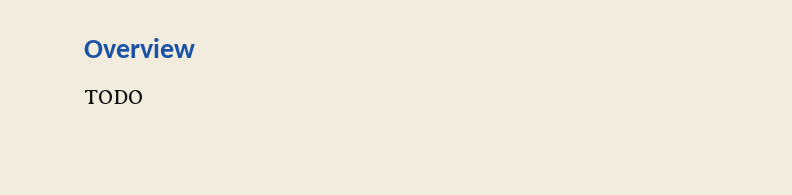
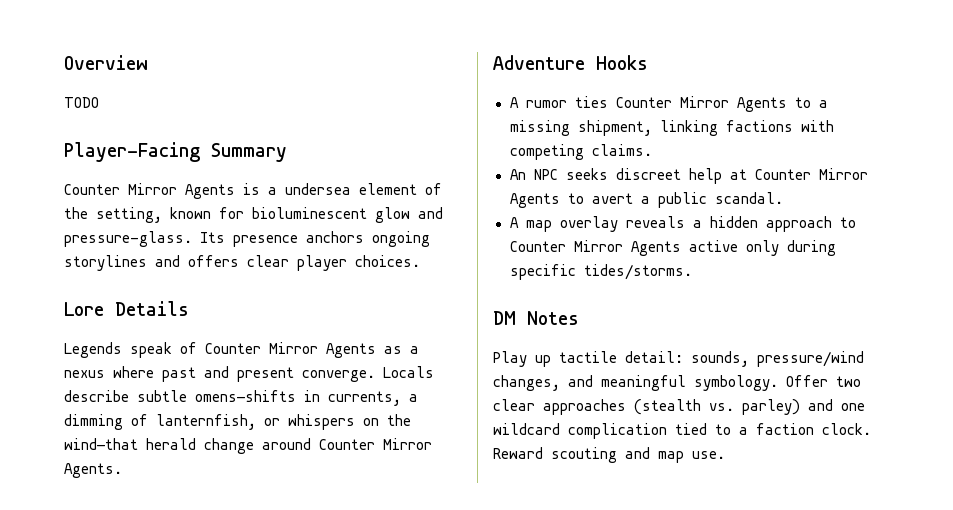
+ Player-Facing Summary
+ Counter Mirror Agents is a undersea element of the setting, known for bioluminescent glow and pressure-glass. Its presence anchors ongoing storylines and offers clear player choices.
+ Lore Details
+ Legends speak of Counter Mirror Agents as a nexus where past and present converge. Locals describe subtle omens—shifts in currents, a dimming of lanternfish, or whispers on the wind—that herald change around Counter Mirror Agents.
+ Adventure Hooks
+ A rumor ties Counter Mirror Agents to a missing shipment, linking factions with competing claims.
+ An NPC seeks discreet help at Counter Mirror Agents to avert a public scandal.
+ A map overlay reveals a hidden approach to Counter Mirror Agents active only during specific tides/storms.
+ DM Notes
+ Play up tactile detail: sounds, pressure/wind changes, and meaningful symbology. Offer two clear approaches (stealth vs. parley) and one wildcard complication tied to a faction clock. Reward scouting and map use.

